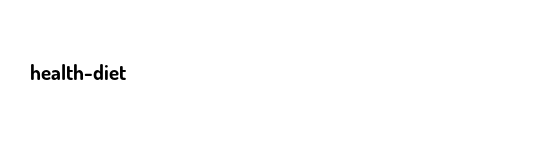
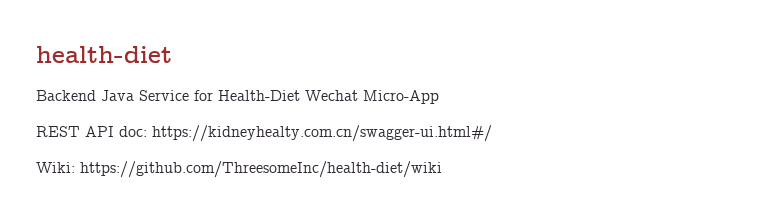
+ Backend Java Service for Health-Diet Wechat Micro-App
+ REST API doc: https://kidneyhealty.com.cn/swagger-ui.html#/
+ Wiki: https://github.com/ThreesomeInc/health-diet/wiki

